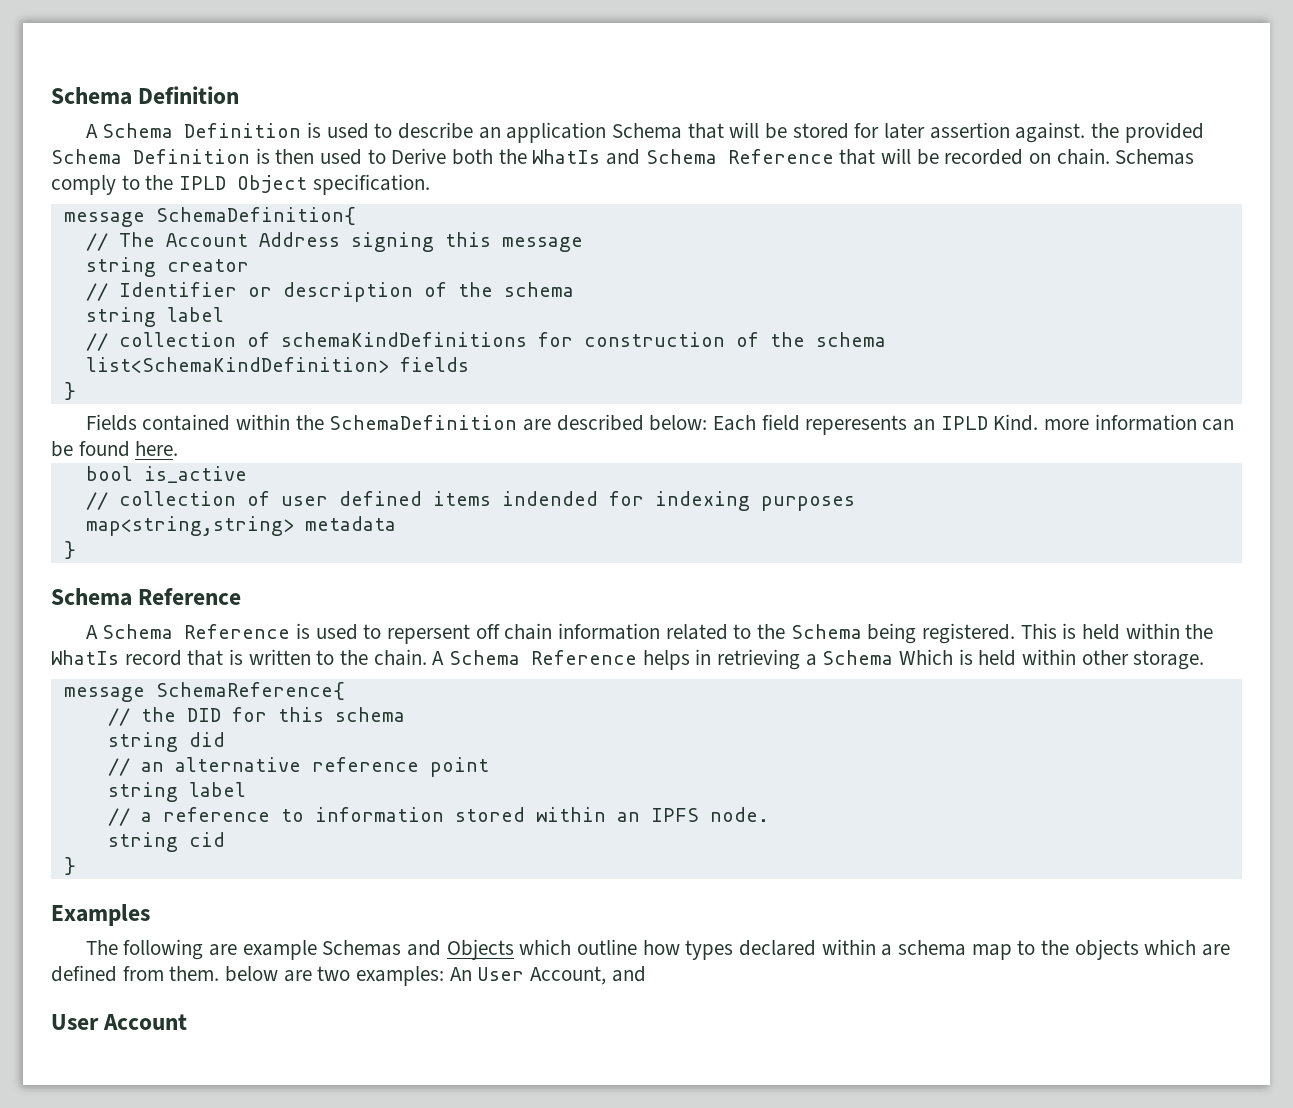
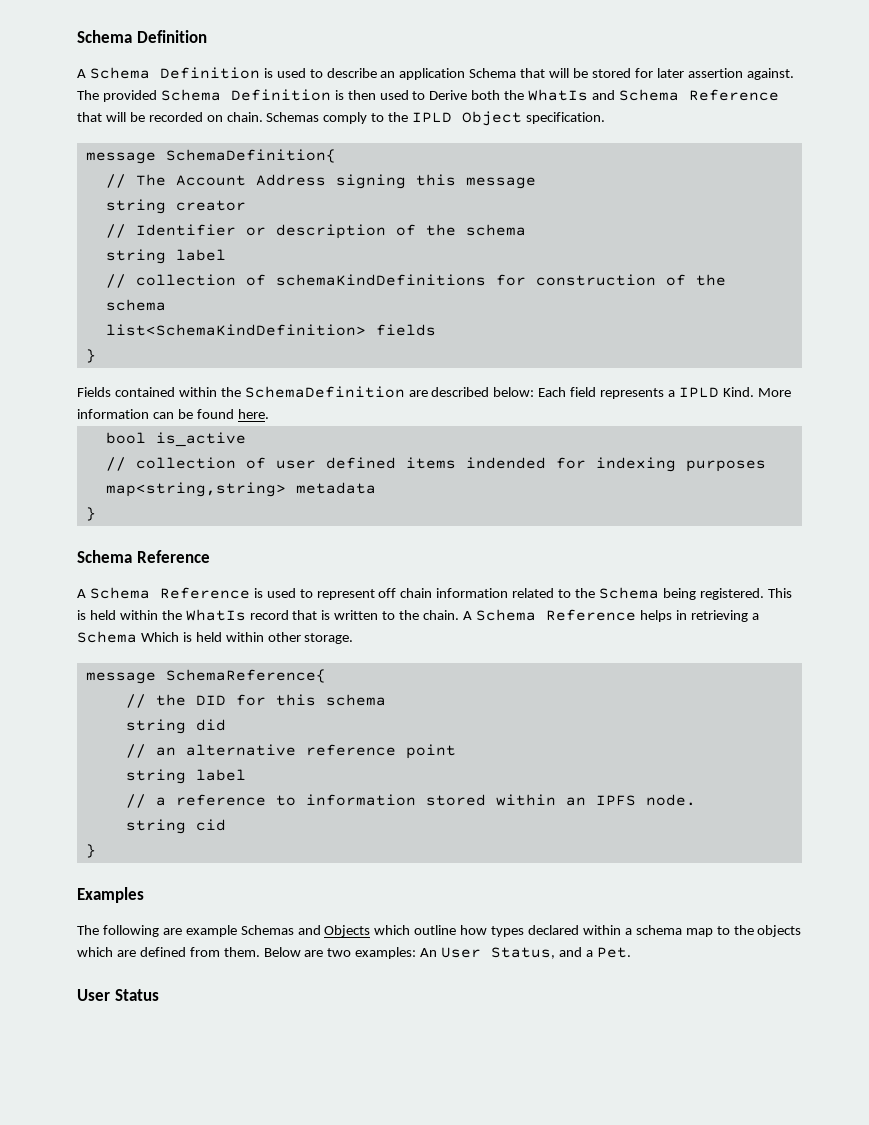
- A Schema Definition is used to describe an application Schema that will be stored for later assertion against. the provided Schema Definition is then used to Derive both the WhatIs and Schema Reference that will be recorded on chain.
+ A Schema Definition is used to describe an application Schema that will be stored for later assertion against. The provided Schema Definition is then used to Derive both the WhatIs and Schema Reference that will be recorded on chain.
- Fields contained within the SchemaDefinition are described below: Each field reperesents an IPLD Kind. more information can be found here.
+ Fields contained within the SchemaDefinition are described below: Each field represents a IPLD Kind. More information can be found here.
- A Schema Reference is used to repersent off chain information related to the Schema being registered.
+ A Schema Reference is used to represent off chain information related to the Schema being registered.
- The following are example Schemas and Objects which outline how types declared within a schema map to the objects which are defined from them. below are two examples: An User Account, and
- User Account
+ The following are example Schemas and Objects which outline how types declared within a schema map to the objects which are defined from them. Below are two examples: An User Status, and a Pet.
+ User Status

